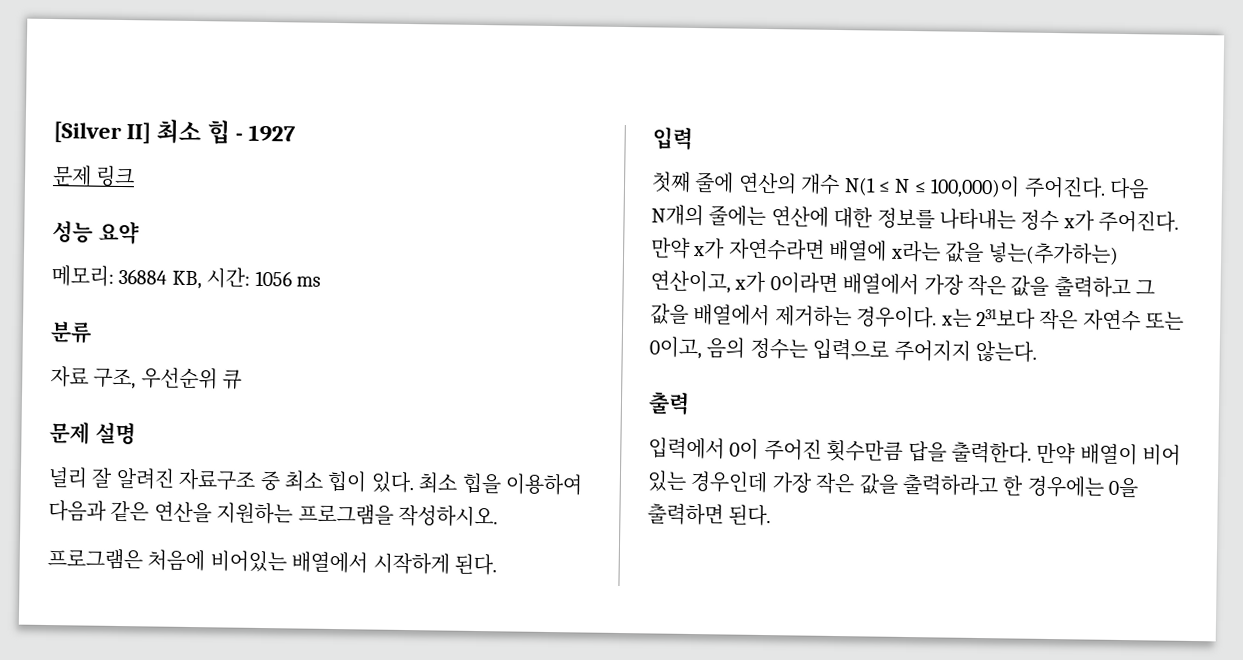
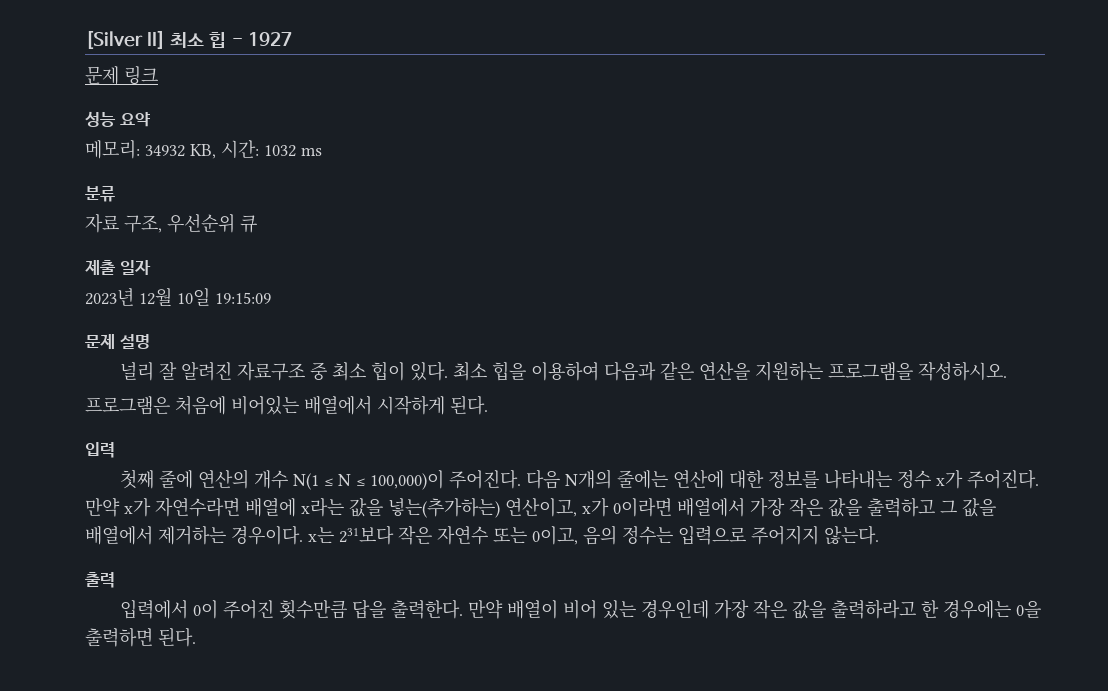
- 메모리: 36884 KB, 시간: 1056 ms
+ 메모리: 34932 KB, 시간: 1032 ms
+ 제출 일자
+ 2023년 12월 10일 19:15:09

